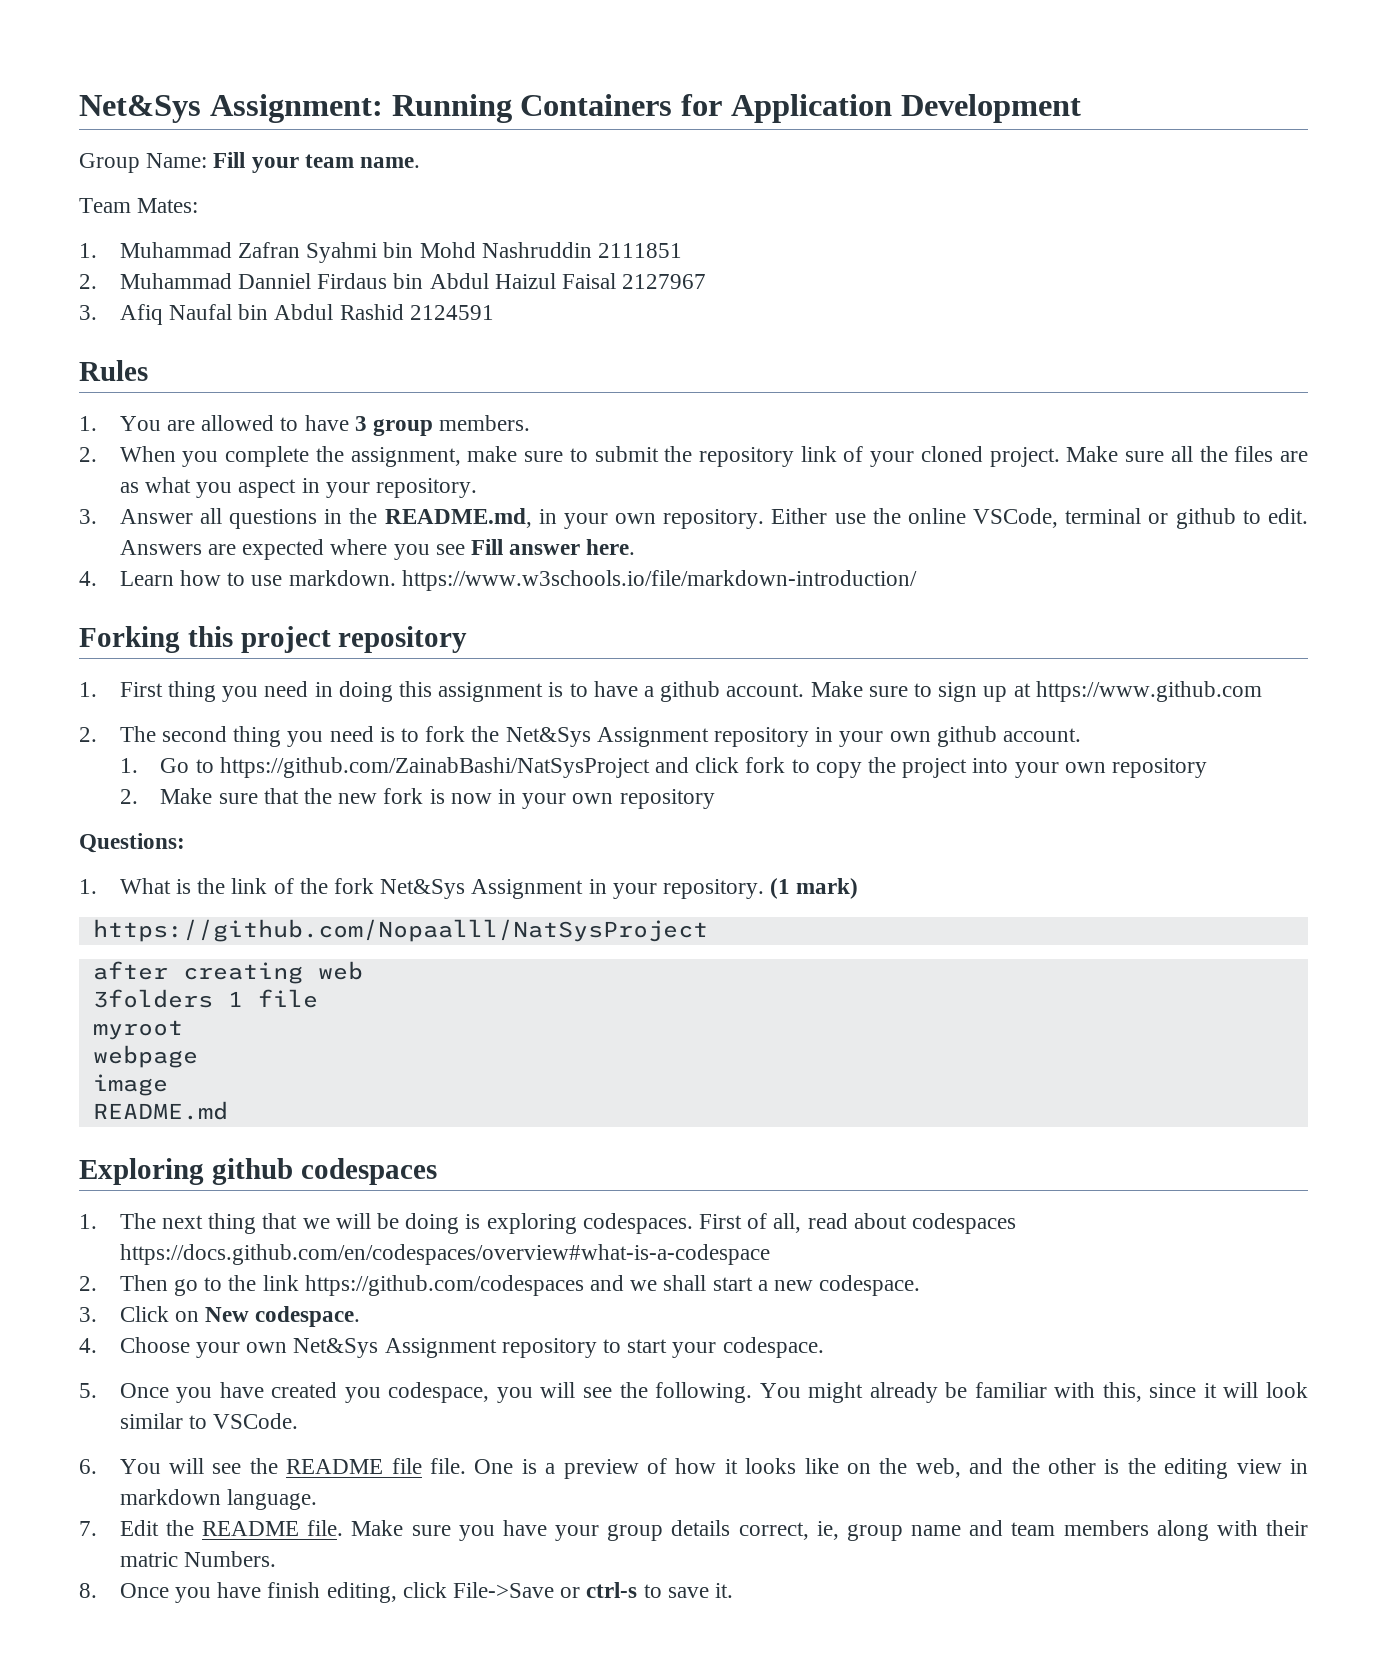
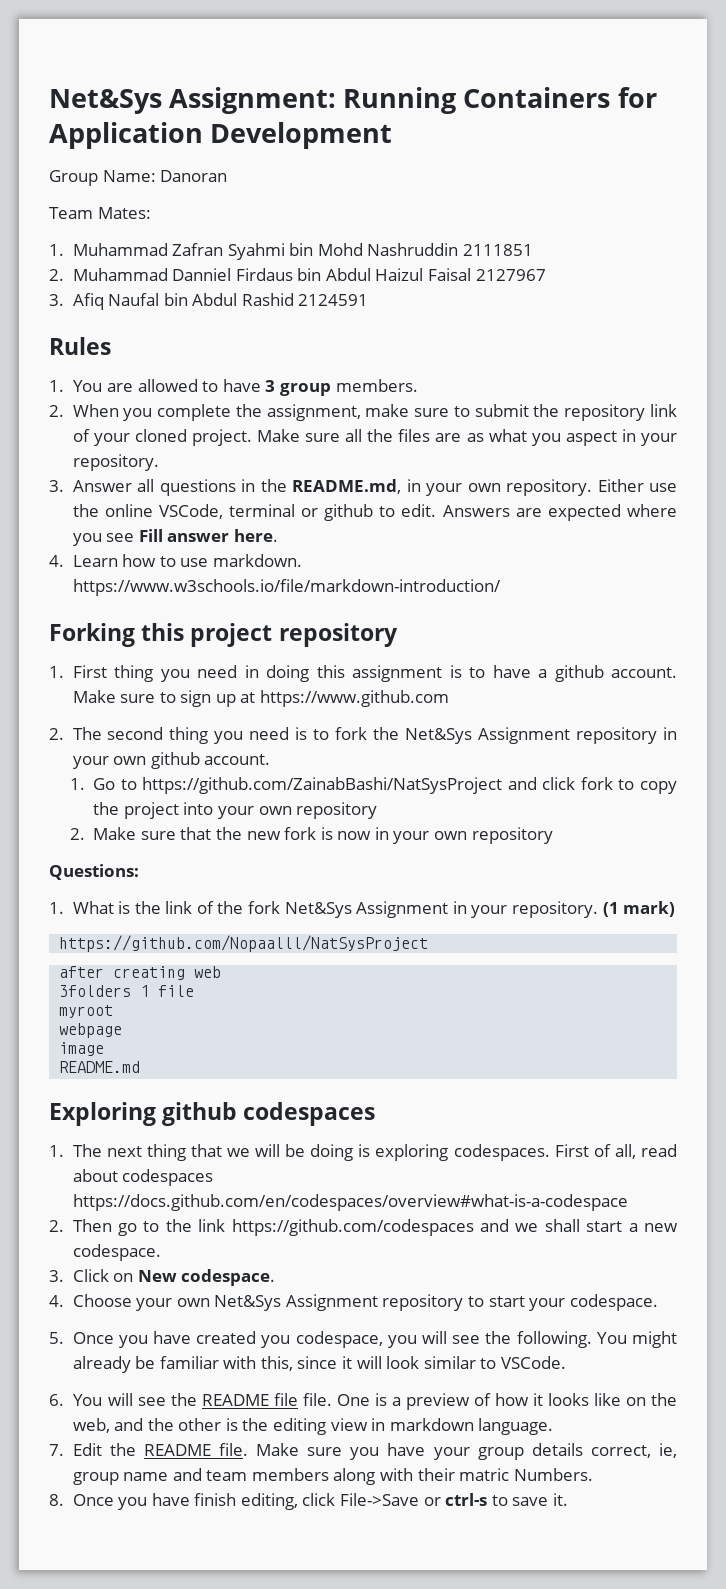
- Group Name: Fill your team name.
+ Group Name: Danoran

